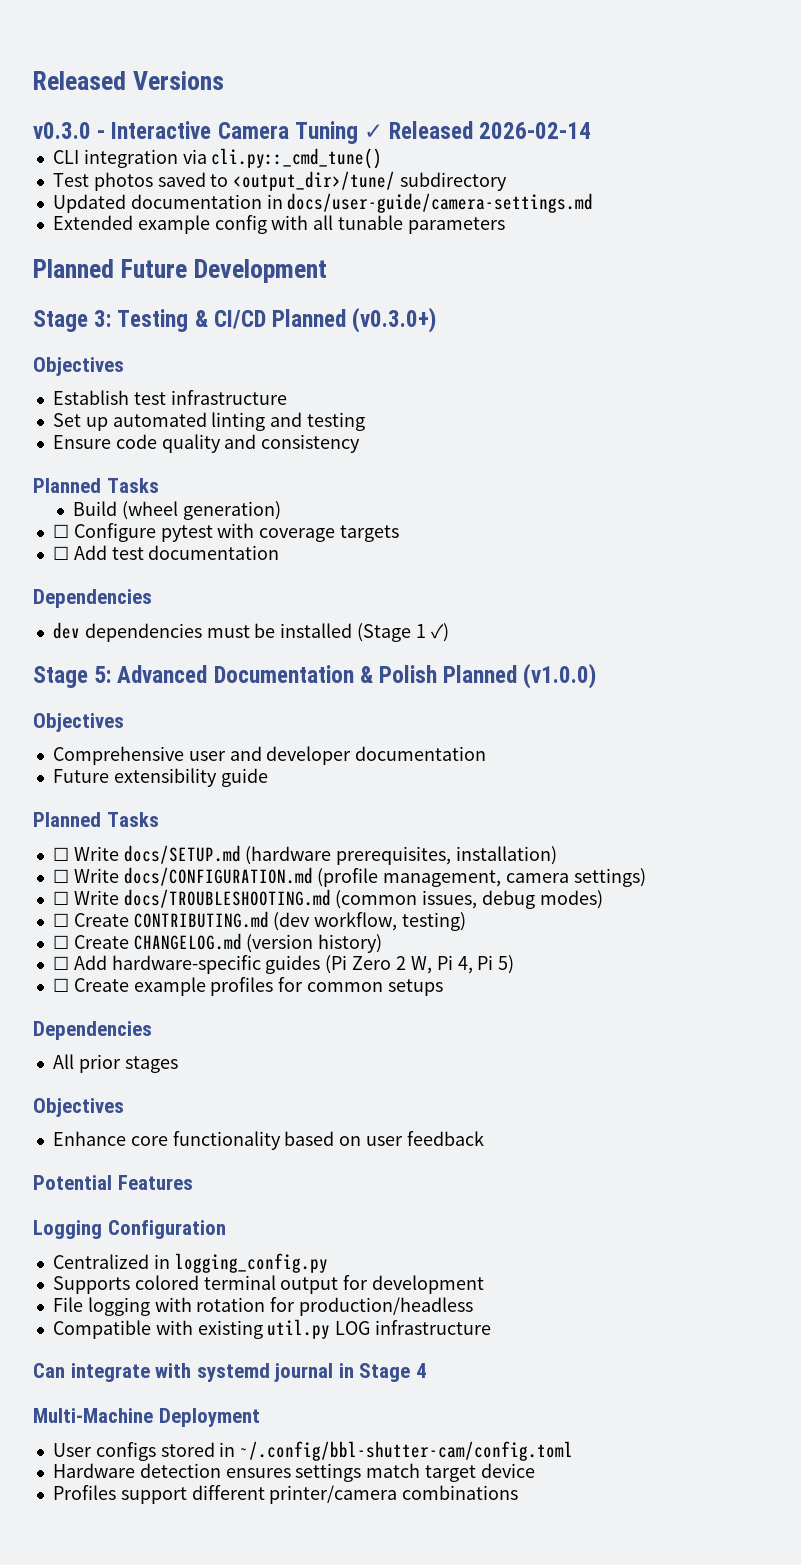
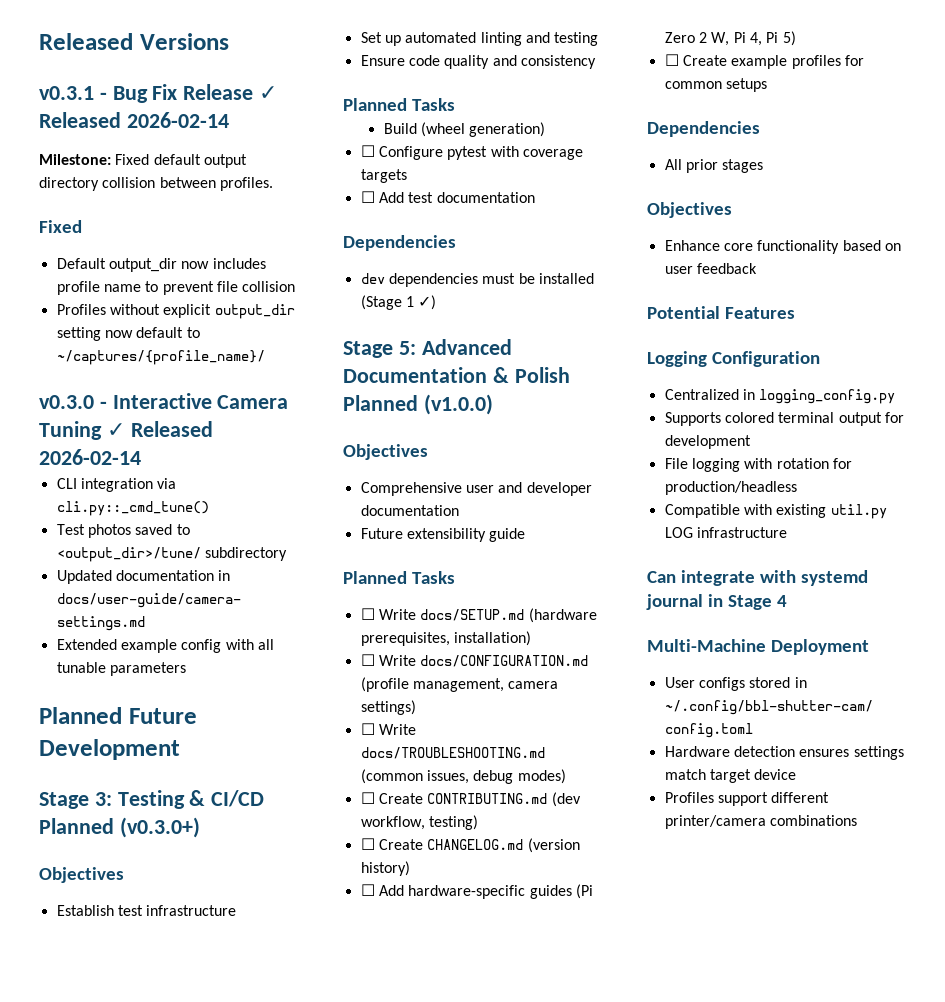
+ v0.3.1 - Bug Fix Release ✓ Released 2026-02-14
+ Milestone: Fixed default output directory collision between profiles.
+ Fixed
+ Default output_dir now includes profile name to prevent file collision
+ Profiles without explicit output_dir setting now default to ~/captures/{profile_name}/

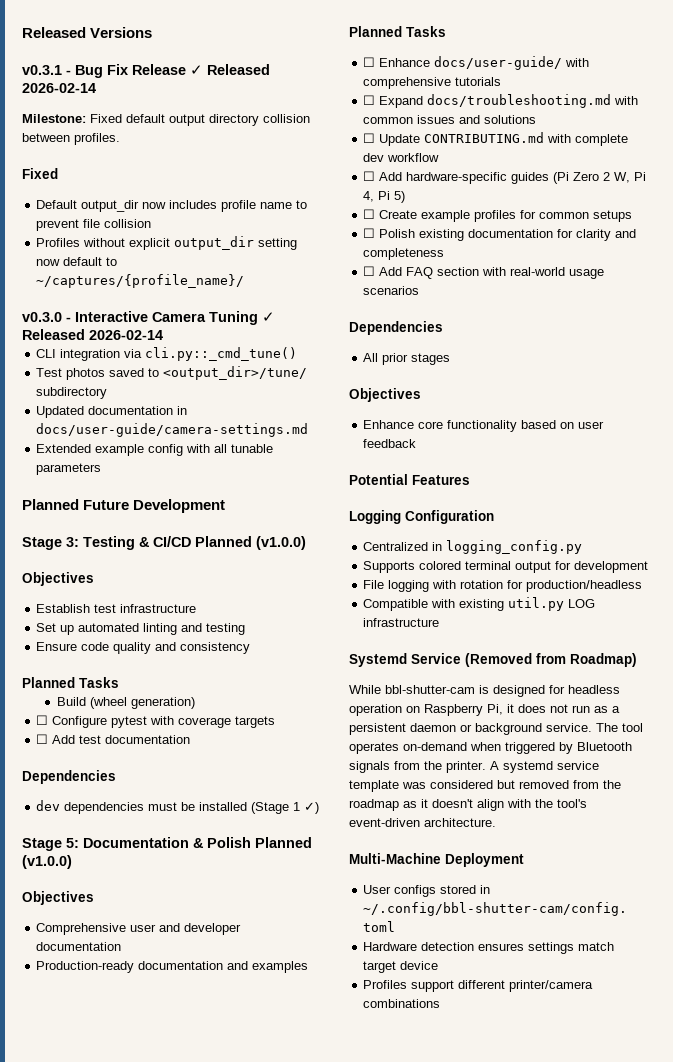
- Stage 3: Testing & CI/CD Planned (v0.3.0+)
+ Stage 3: Testing & CI/CD Planned (v1.0.0)
- Stage 5: Advanced Documentation & Polish Planned (v1.0.0)
+ Stage 5: Documentation & Polish Planned (v1.0.0)
- Future extensibility guide
+ Production-ready documentation and examples
- ☐ Write docs/SETUP.md (hardware prerequisites, installation)
- ☐ Write docs/CONFIGURATION.md (profile management, camera settings)
- ☐ Write docs/TROUBLESHOOTING.md (common issues, debug modes)
- ☐ Create CONTRIBUTING.md (dev workflow, testing)
- ☐ Create CHANGELOG.md (version history)
+ ☐ Enhance docs/user-guide/ with comprehensive tutorials
+ ☐ Expand docs/troubleshooting.md with common issues and solutions
+ ☐ Update CONTRIBUTING.md with complete dev workflow
+ ☐ Polish existing documentation for clarity and completeness
+ ☐ Add FAQ section with real-world usage scenarios
- Can integrate with systemd journal in Stage 4
+ Systemd Service (Removed from Roadmap)
+ While bbl-shutter-cam is designed for headless operation on Raspberry Pi, it does not run as a persistent daemon or background service. The tool operates on-demand when triggered by Bluetooth signals from the printer. A systemd service template was considered but removed from the roadmap as it doesn't align with the tool's event-driven architecture.

